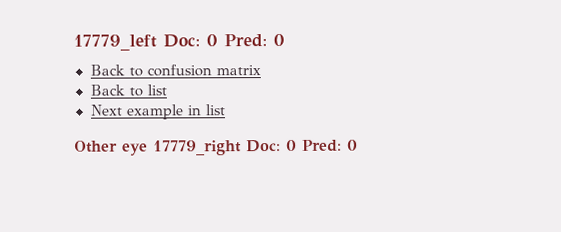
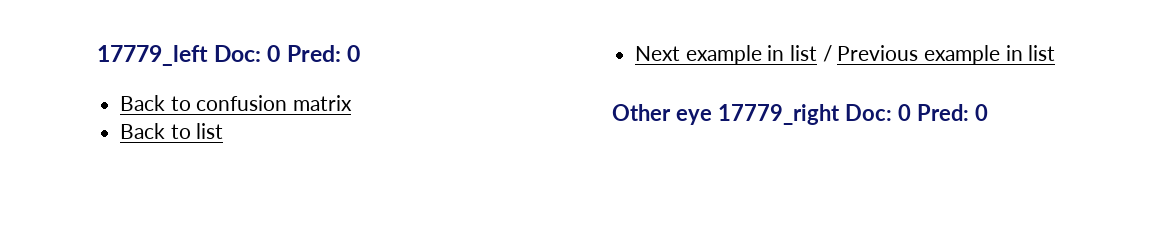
- Next example in list
+ Next example in list / Previous example in list

